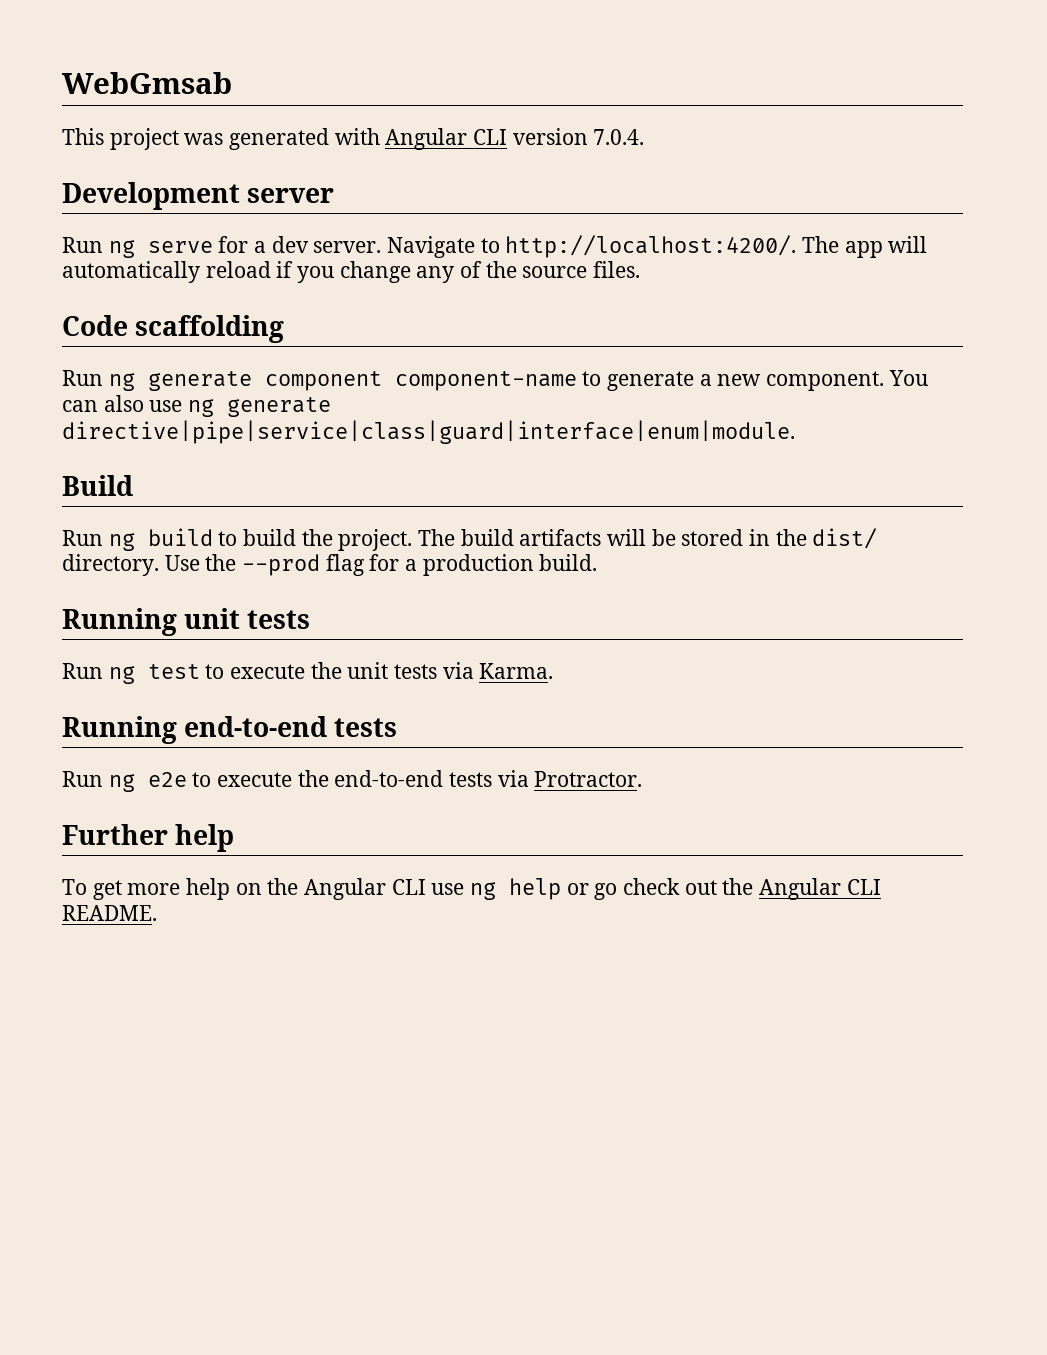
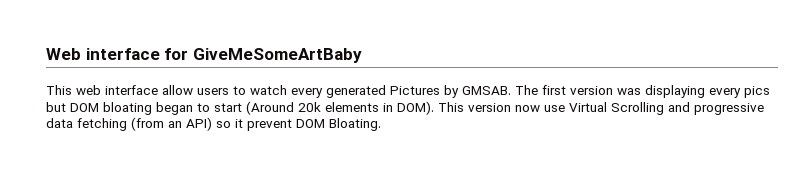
- WebGmsab
- This project was generated with Angular CLI version 7.0.4.
- Development server
- Run ng serve for a dev server. Navigate to http://localhost:4200/. The app will automatically reload if you change any of the source files.
- Code scaffolding
- Run ng generate component component-name to generate a new component. You can also use ng generate directive|pipe|service|class|guard|interface|enum|module.
- Build
- Run ng build to build the project. The build artifacts will be stored in the dist/ directory. Use the --prod flag for a production build.
- Running unit tests
- Run ng test to execute the unit tests via Karma.
- Running end-to-end tests
- Run ng e2e to execute the end-to-end tests via Protractor.
- Further help
- To get more help on the Angular CLI use ng help or go check out the Angular CLI README.
+ Web interface for GiveMeSomeArtBaby
+ This web interface allow users to watch every generated Pictures by GMSAB. The first version was displaying every pics but DOM bloating began to start (Around 20k elements in DOM). This version now use Virtual Scrolling and progressive data fetching (from an API) so it prevent DOM Bloating.

